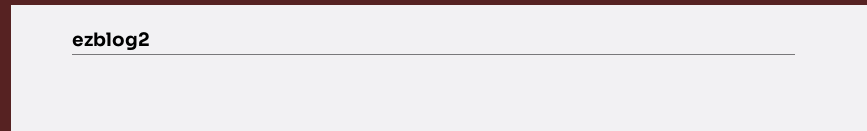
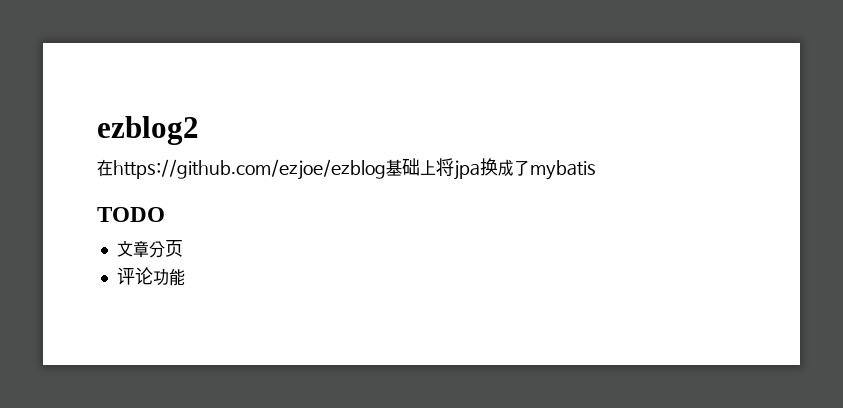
+ 在https://github.com/ezjoe/ezblog基础上将jpa换成了mybatis
+ TODO
+ 文章分页
+ 评论功能

